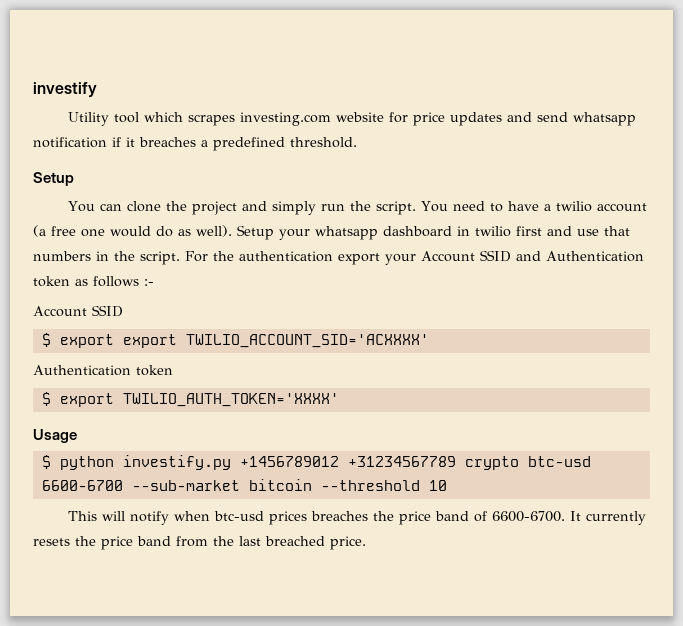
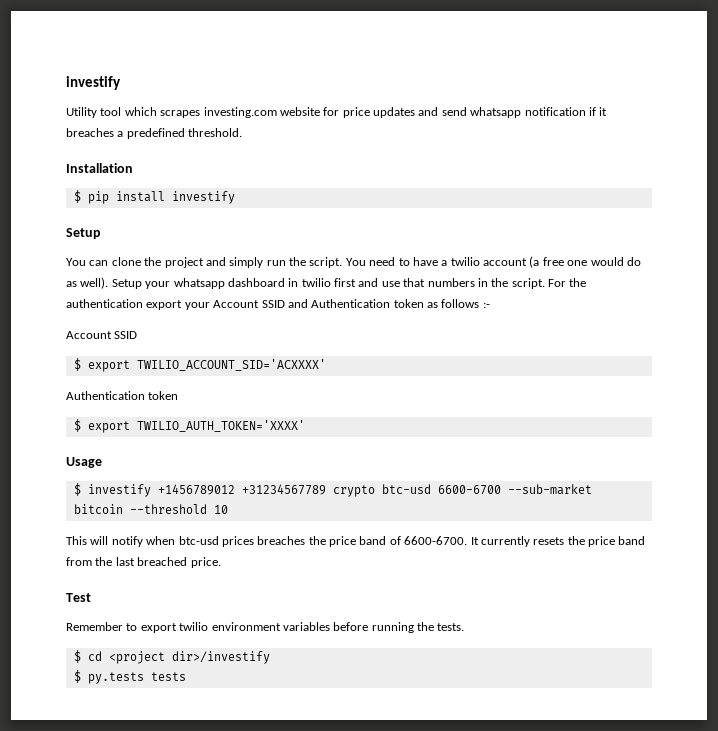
+ Installation
+ $ pip install investify
- $ export export TWILIO_ACCOUNT_SID='ACXXXX'
+ $ export TWILIO_ACCOUNT_SID='ACXXXX'
- $ python investify.py +1456789012 +31234567789 crypto btc-usd 6600-6700 --sub-market bitcoin --threshold 10
+ $ investify +1456789012 +31234567789 crypto btc-usd 6600-6700 --sub-market bitcoin --threshold 10
+ Test
+ Remember to export twilio environment variables before running the tests.
+ $ cd <project dir>/investify
+ $ py.tests tests

